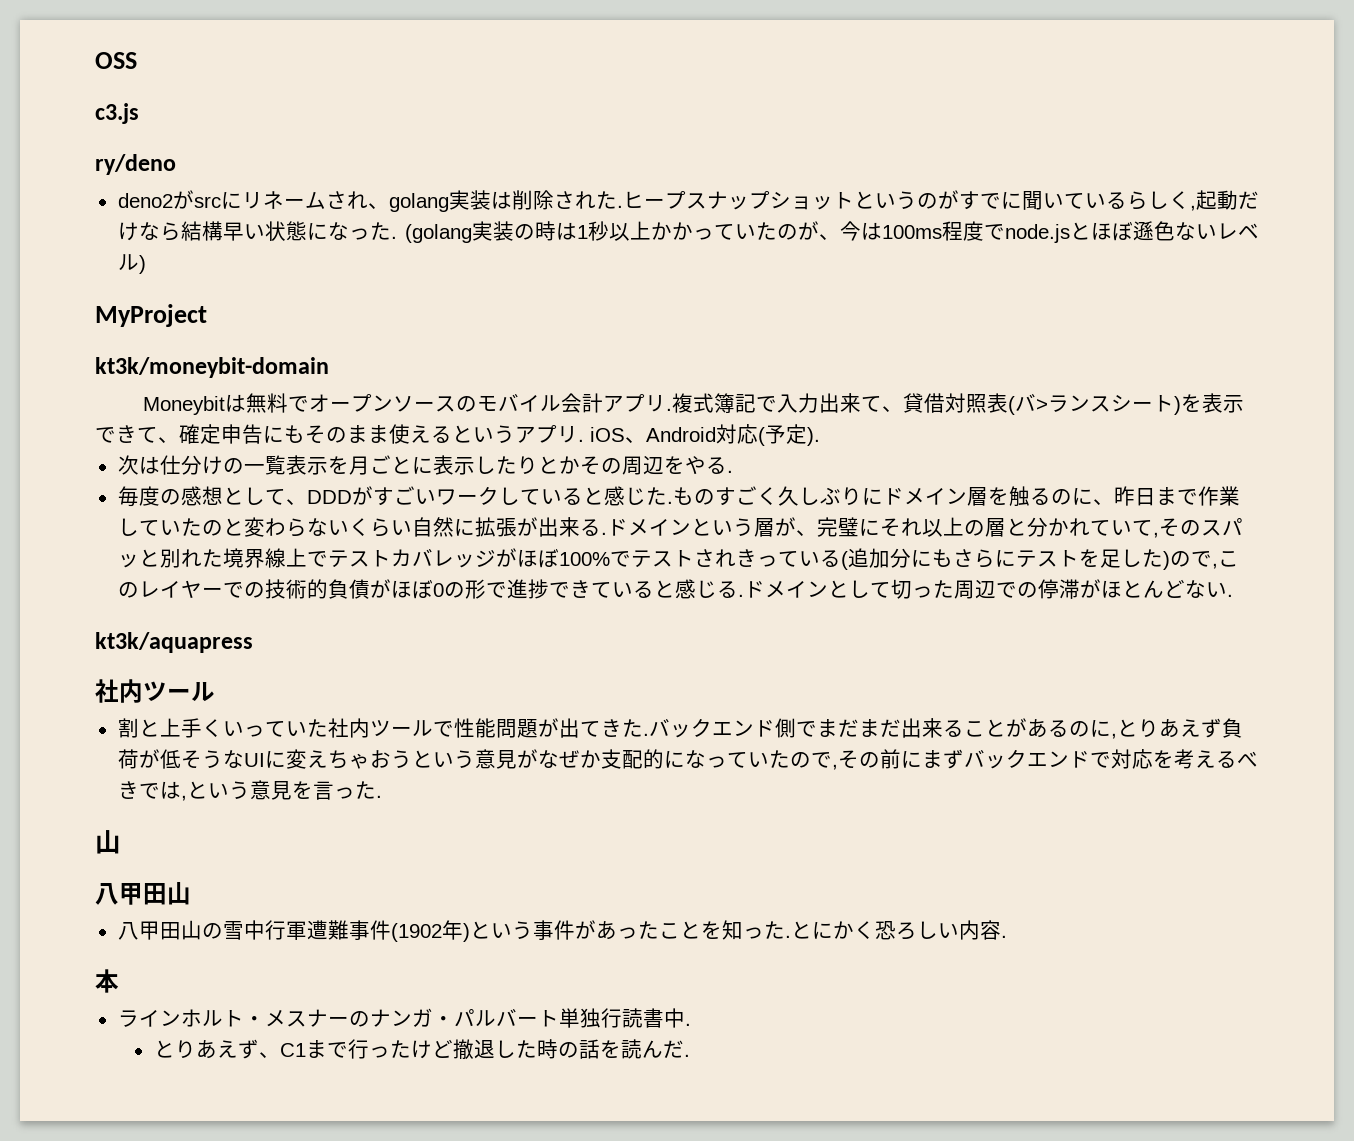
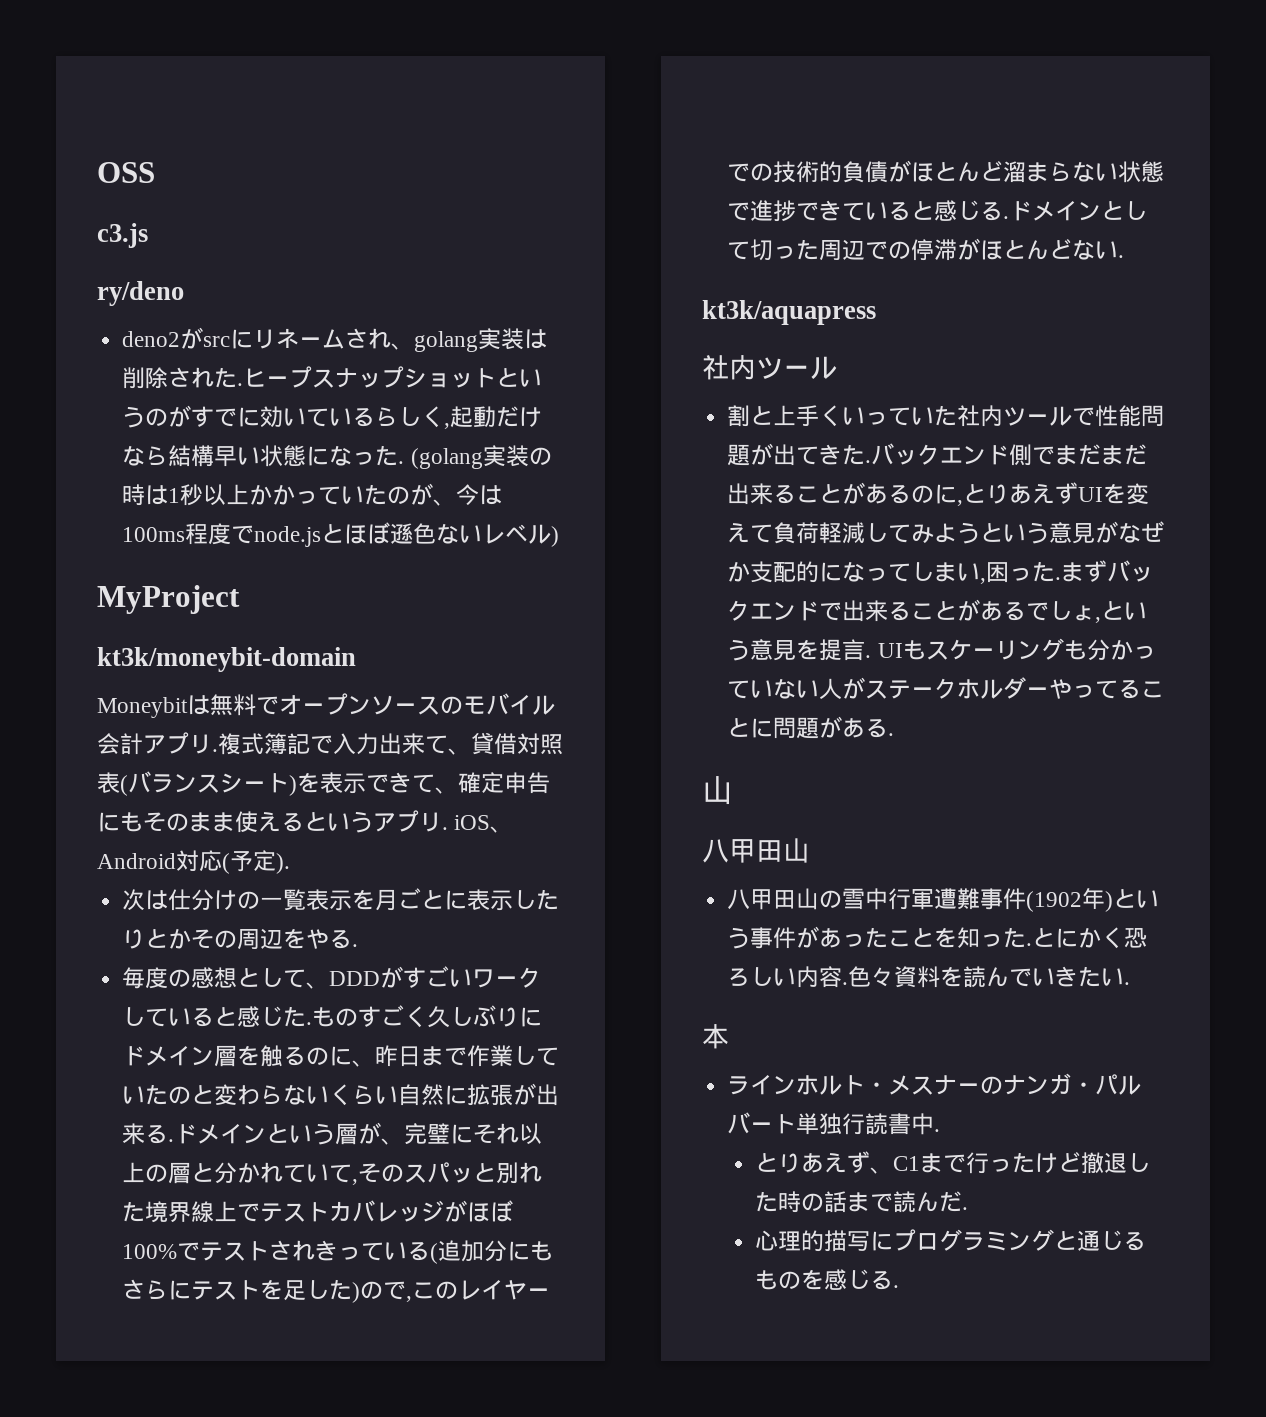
- ヒープスナップショットというのがすでに聞いているらしく,起動だけなら結構早い状態になった.
+ ヒープスナップショットというのがすでに効いているらしく,起動だけなら結構早い状態になった.
- 複式簿記で入力出来て、貸借対照表(バ>ランスシート)を表示できて、確定申告にもそのまま使えるというアプリ. iOS、Android対応(予定).
+ 複式簿記で入力出来て、貸借対照表(バランスシート)を表示できて、確定申告にもそのまま使えるというアプリ. iOS、Android対応(予定).
- ドメインという層が、完璧にそれ以上の層と分かれていて,そのスパッと別れた境界線上でテストカバレッジがほぼ100%でテストされきっている(追加分にもさらにテストを足した)ので,このレイヤーでの技術的負債がほぼ0の形で進捗できていると感じる.
+ ドメインという層が、完璧にそれ以上の層と分かれていて,そのスパッと別れた境界線上でテストカバレッジがほぼ100%でテストされきっている(追加分にもさらにテストを足した)ので,このレイヤーでの技術的負債がほとんど溜まらない状態で進捗できていると感じる.
- バックエンド側でまだまだ出来ることがあるのに,とりあえず負荷が低そうなUIに変えちゃおうという意見がなぜか支配的になっていたので,その前にまずバックエンドで対応を考えるべきでは,という意見を言った.
+ バックエンド側でまだまだ出来ることがあるのに,とりあえずUIを変えて負荷軽減してみようという意見がなぜか支配的になってしまい,困った.まずバックエンドで出来ることがあるでしょ,という意見を提言. UIもスケーリングも分かっていない人がステークホルダーやってることに問題がある.
+ 色々資料を読んでいきたい.
- とりあえず、C1まで行ったけど撤退した時の話を読んだ.
+ とりあえず、C1まで行ったけど撤退した時の話まで読んだ.
+ 心理的描写にプログラミングと通じるものを感じる.

